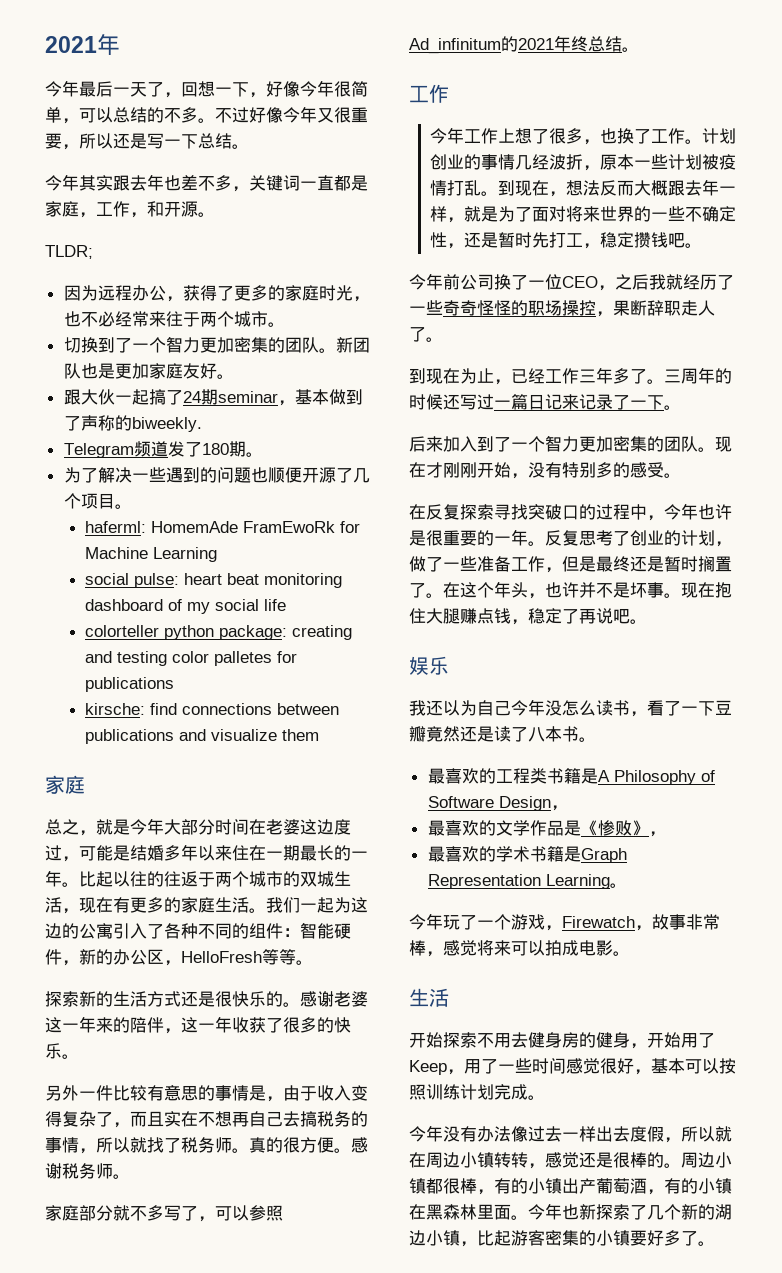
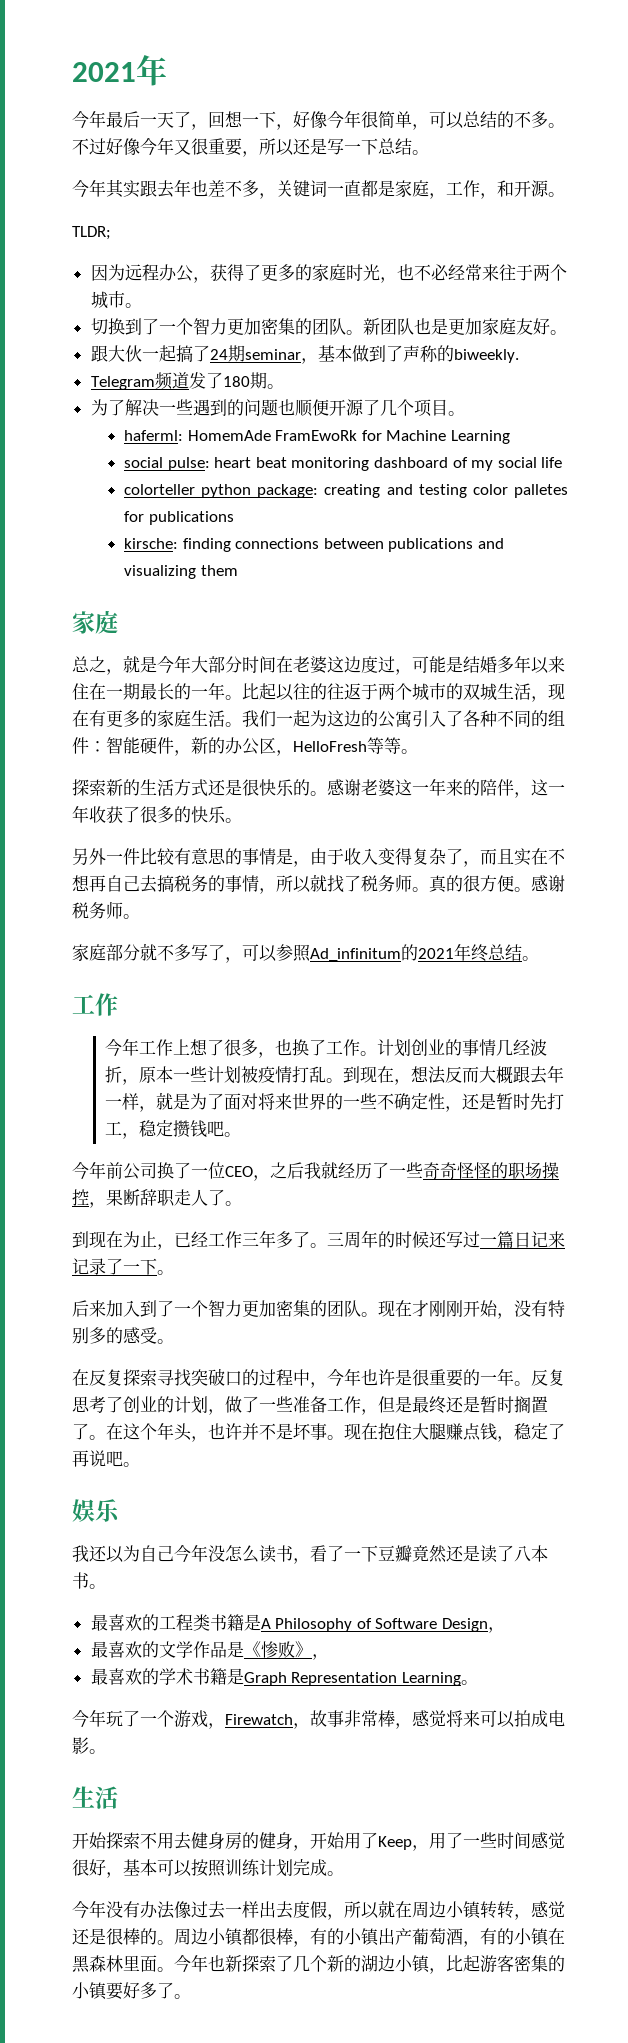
- kirsche: find connections between publications and visualize them
+ kirsche: finding connections between publications and visualizing them

